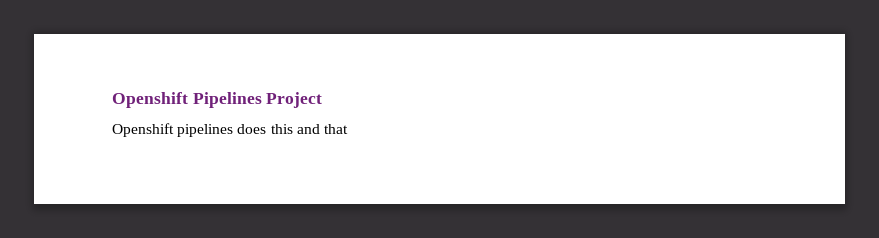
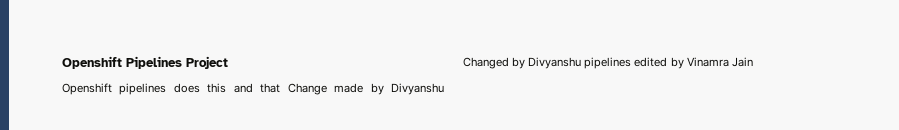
- Openshift pipelines does this and that
+ Openshift pipelines does this and that Change made by Divyanshu Changed by Divyanshu pipelines edited by Vinamra Jain

